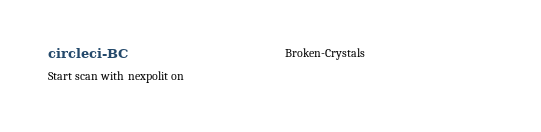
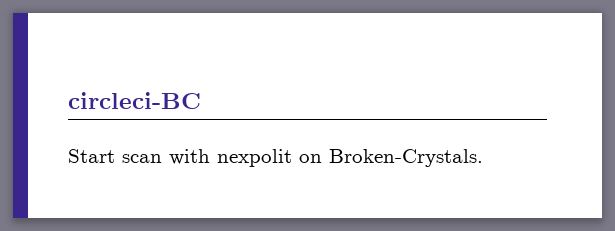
- Start scan with nexpolit on Broken-Crystals
+ Start scan with nexpolit on Broken-Crystals.

